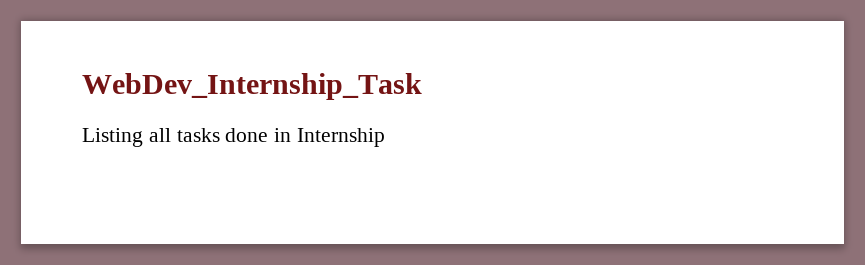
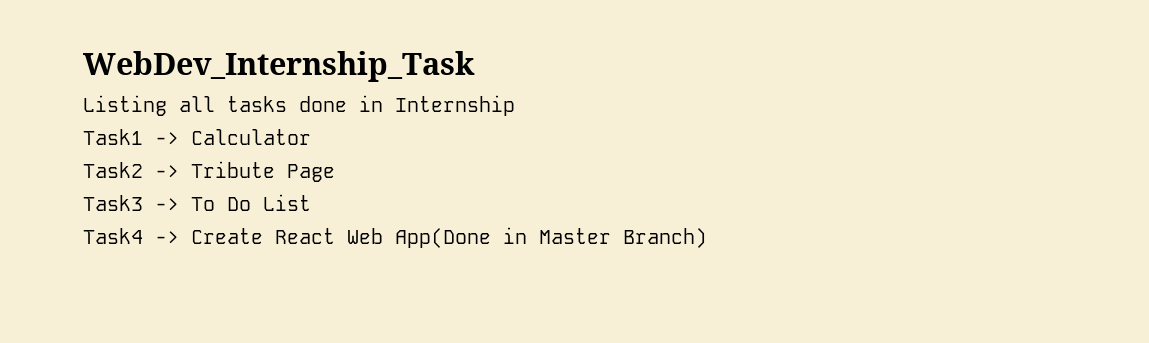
+ Task1 -> Calculator
+ Task2 -> Tribute Page
+ Task3 -> To Do List
+ Task4 -> Create React Web App(Done in Master Branch)

